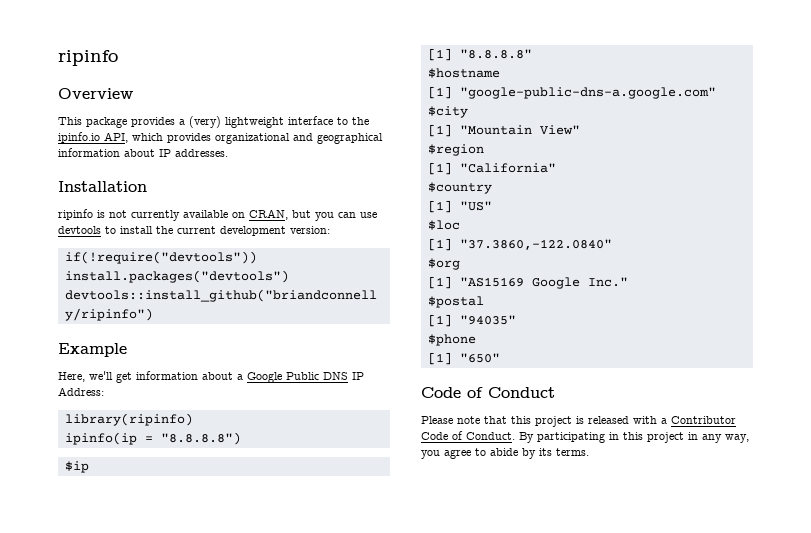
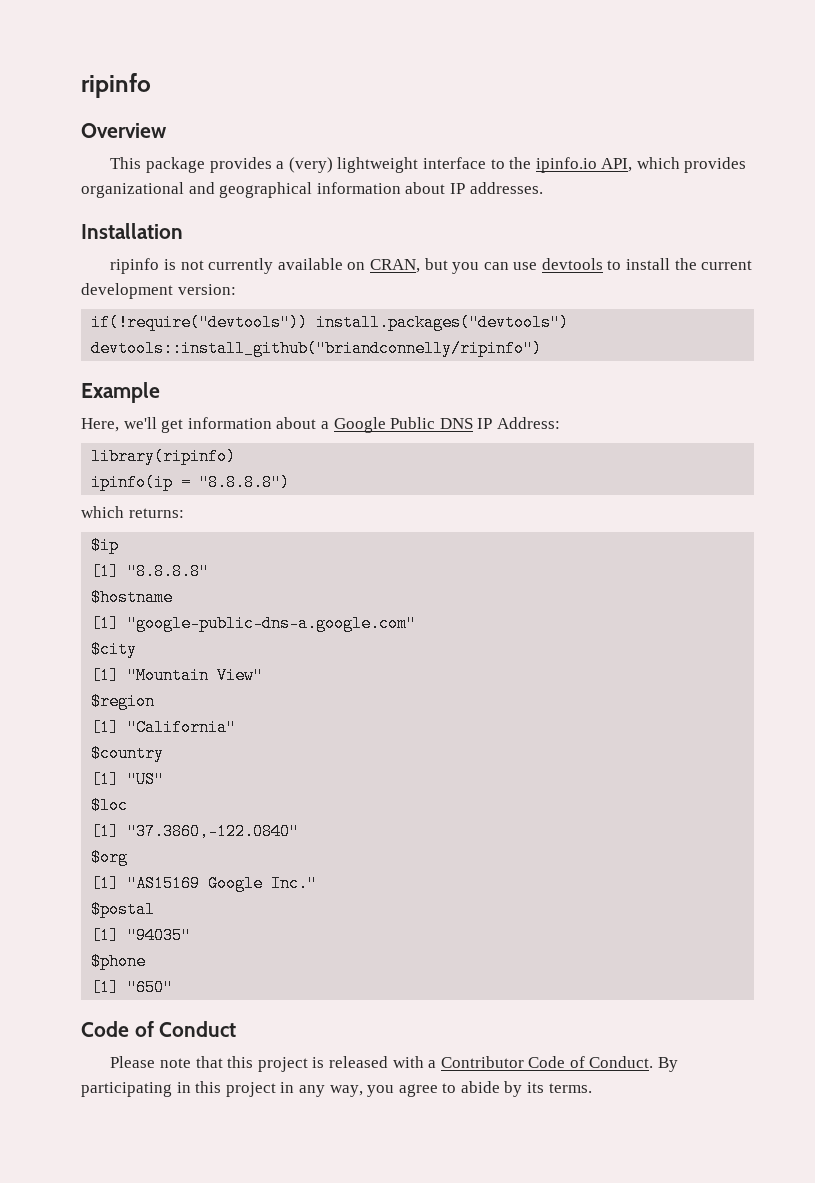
+ which returns:

